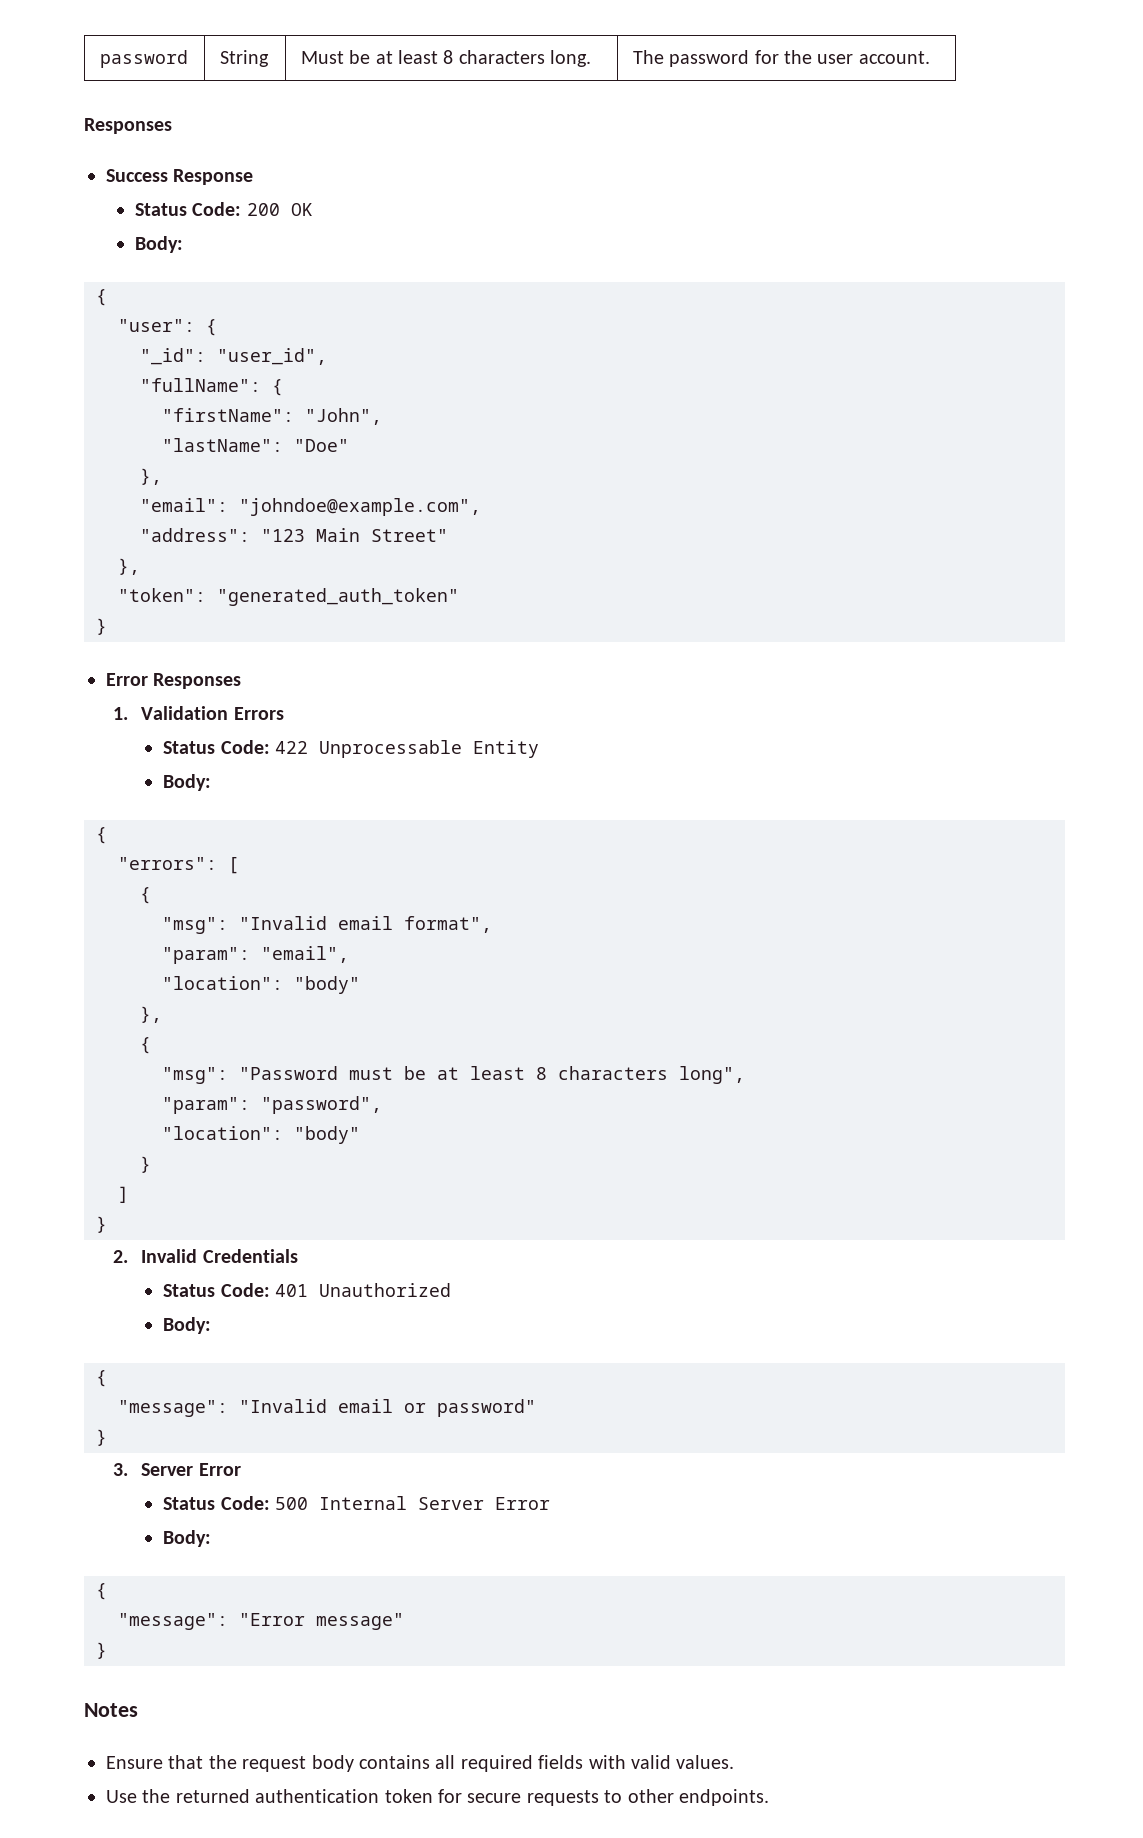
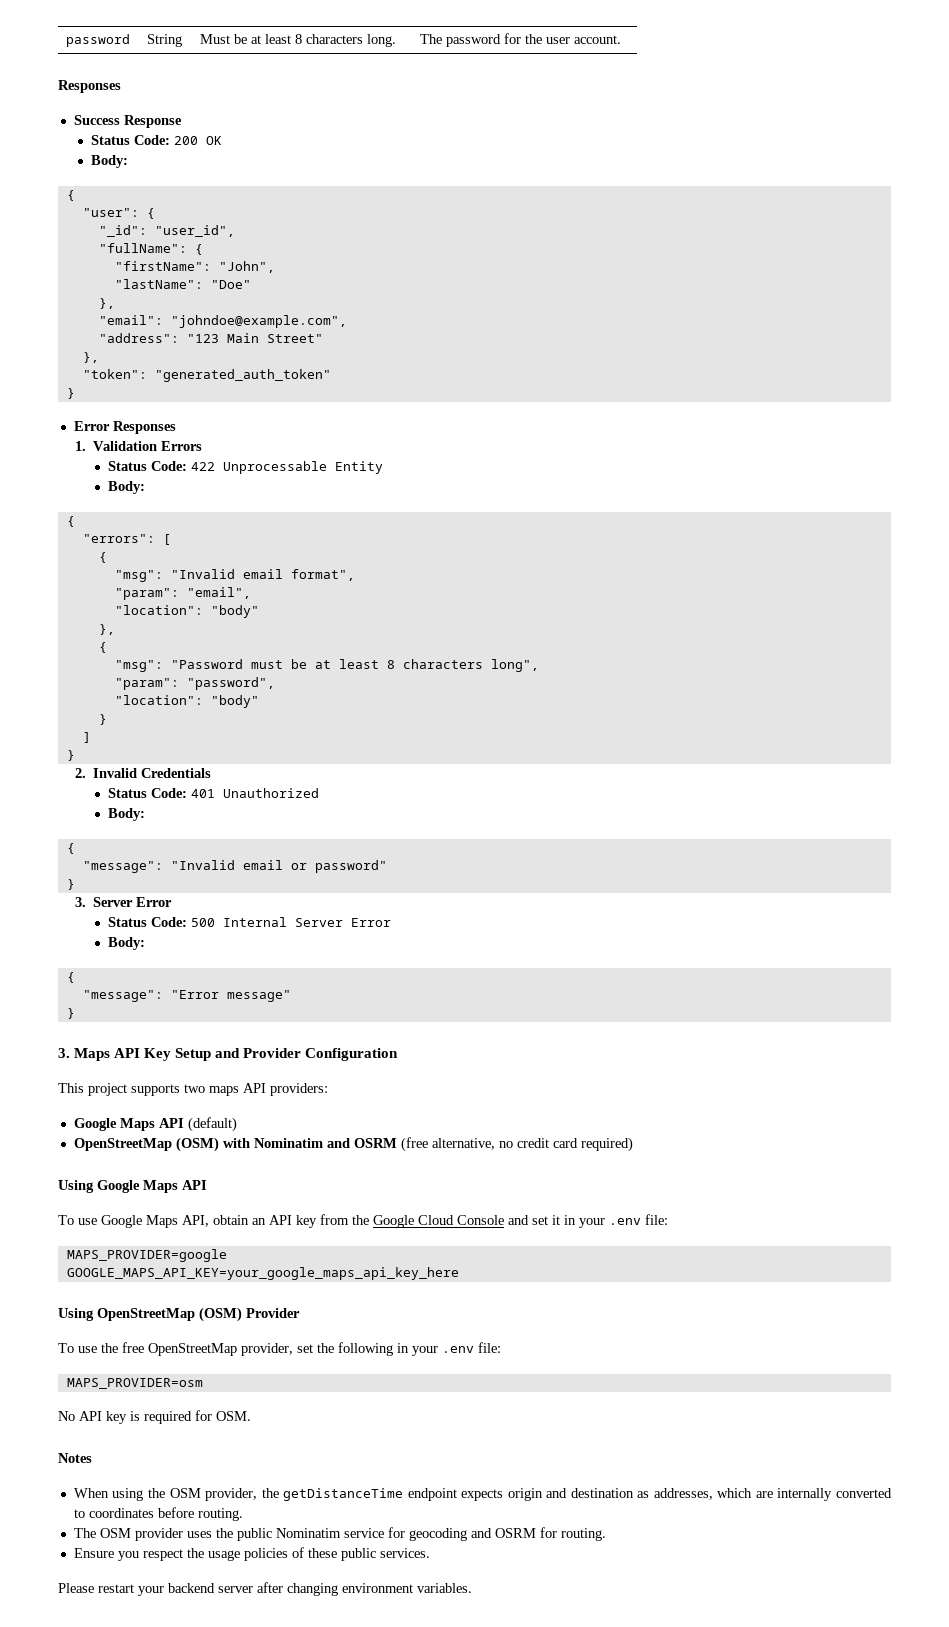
+ 3. Maps API Key Setup and Provider Configuration
+ This project supports two maps API providers:
+ Google Maps API (default)
+ OpenStreetMap (OSM) with Nominatim and OSRM (free alternative, no credit card required)
+ Using Google Maps API
+ To use Google Maps API, obtain an API key from the Google Cloud Console and set it in your .env file:
+ MAPS_PROVIDER=google
+ GOOGLE_MAPS_API_KEY=your_google_maps_api_key_here
+ Using OpenStreetMap (OSM) Provider
+ To use the free OpenStreetMap provider, set the following in your .env file:
+ MAPS_PROVIDER=osm
+ No API key is required for OSM.
  Notes
- Ensure that the request body contains all required fields with valid values.
- Use the returned authentication token for secure requests to other endpoints.
+ When using the OSM provider, the getDistanceTime endpoint expects origin and destination as addresses, which are internally converted to coordinates before routing.
+ The OSM provider uses the public Nominatim service for geocoding and OSRM for routing.
+ Ensure you respect the usage policies of these public services.
+ Please restart your backend server after changing environment variables.

